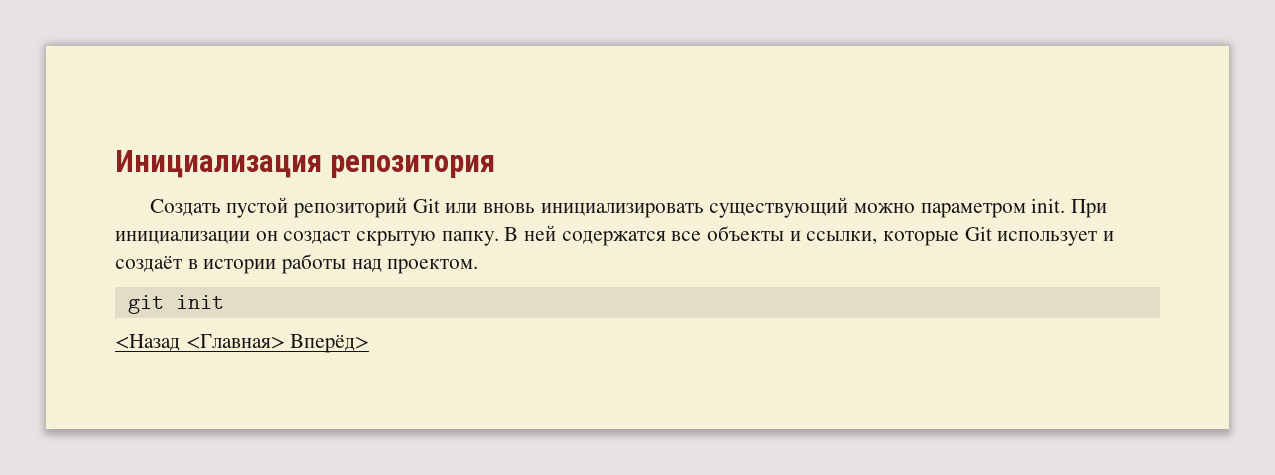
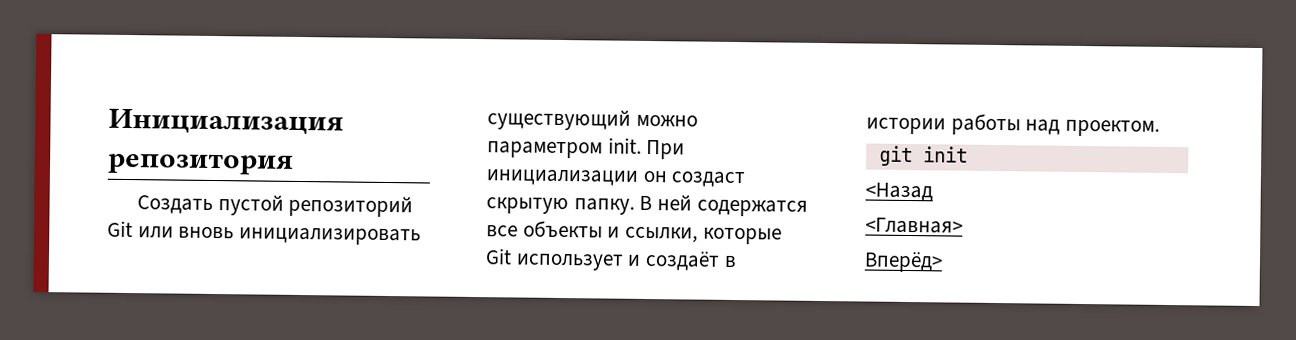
- <Назад <Главная> Вперёд>
+ <Назад
+ <Главная>
+ Вперёд>

